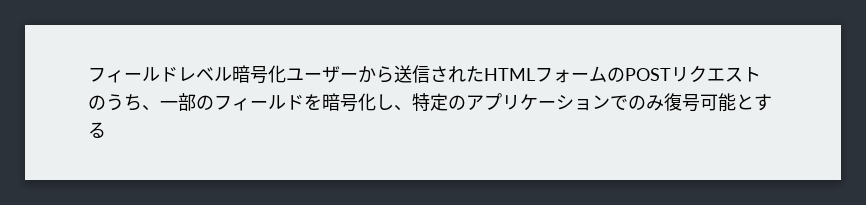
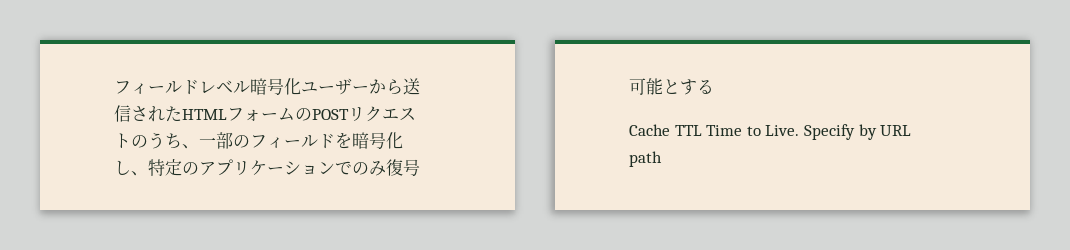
+ Cache TTL Time to Live. Specify by URL path

